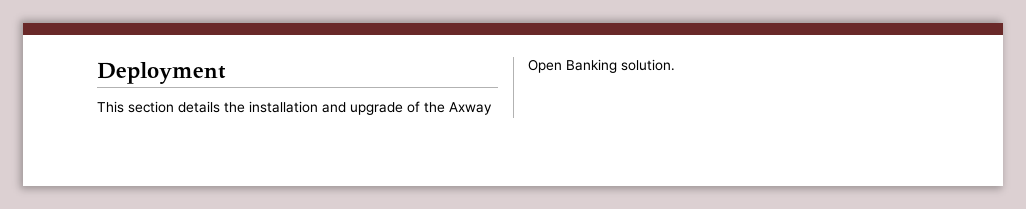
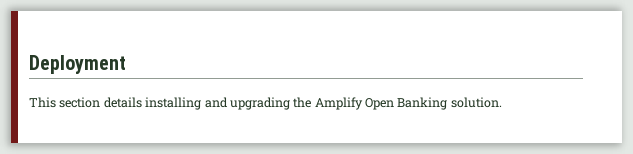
- This section details the installation and upgrade of the Axway Open Banking solution.
+ This section details installing and upgrading the Amplify Open Banking solution.

